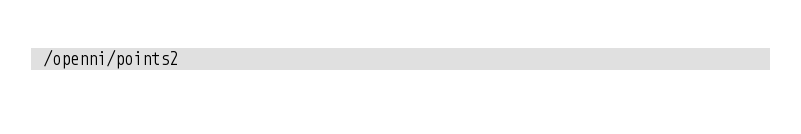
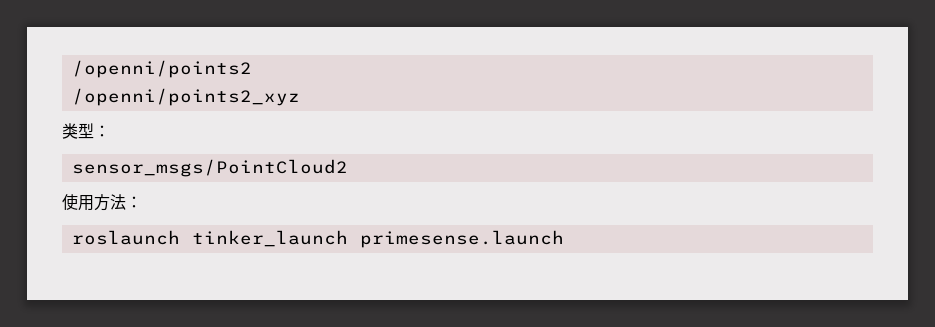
+ /openni/points2_xyz
+ 类型：
+ sensor_msgs/PointCloud2
+ 使用方法：
+ roslaunch tinker_launch primesense.launch

